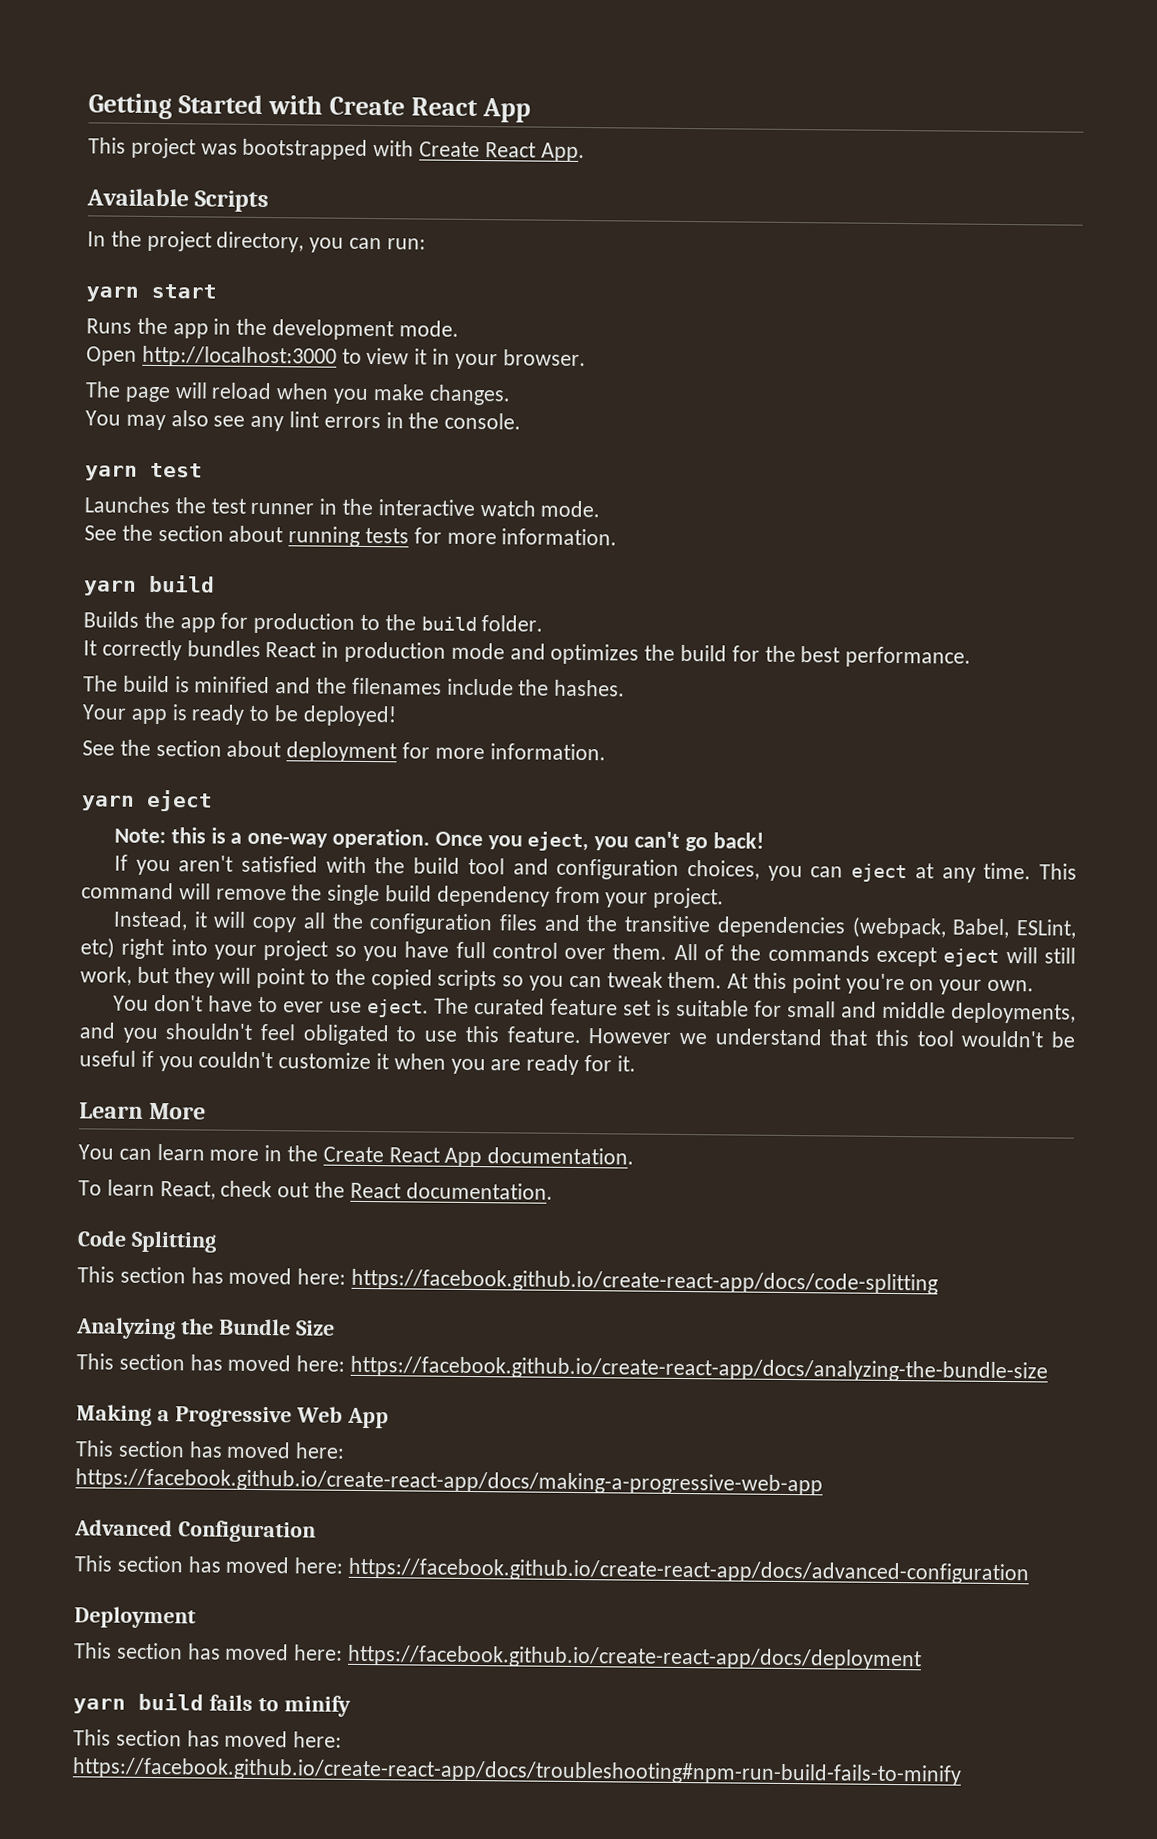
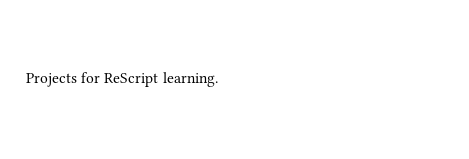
- Getting Started with Create React App
- This project was bootstrapped with Create React App.
- Available Scripts
- In the project directory, you can run:
- yarn start
- Runs the app in the development mode.
- Open http://localhost:3000 to view it in your browser.
- The page will reload when you make changes.
- You may also see any lint errors in the console.
- yarn test
- Launches the test runner in the interactive watch mode.
- See the section about running tests for more information.
- yarn build
- Builds the app for production to the build folder.
- It correctly bundles React in production mode and optimizes the build for the best performance.
- The build is minified and the filenames include the hashes.
- Your app is ready to be deployed!
- See the section about deployment for more information.
- yarn eject
- Note: this is a one-way operation. Once you eject, you can't go back!
- If you aren't satisfied with the build tool and configuration choices, you can eject at any time. This command will remove the single build dependency from your project.
- Instead, it will copy all the configuration files and the transitive dependencies (webpack, Babel, ESLint, etc) right into your project so you have full control over them. All of the commands except eject will still work, but they will point to the copied scripts so you can tweak them. At this point you're on your own.
- You don't have to ever use eject. The curated feature set is suitable for small and middle deployments, and you shouldn't feel obligated to use this feature. However we understand that this tool wouldn't be useful if you couldn't customize it when you are ready for it.
- Learn More
- You can learn more in the Create React App documentation.
- To learn React, check out the React documentation.
- Code Splitting
- This section has moved here: https://facebook.github.io/create-react-app/docs/code-splitting
- Analyzing the Bundle Size
- This section has moved here: https://facebook.github.io/create-react-app/docs/analyzing-the-bundle-size
- Making a Progressive Web App
- This section has moved here: https://facebook.github.io/create-react-app/docs/making-a-progressive-web-app
- Advanced Configuration
- This section has moved here: https://facebook.github.io/create-react-app/docs/advanced-configuration
- Deployment
- This section has moved here: https://facebook.github.io/create-react-app/docs/deployment
- yarn build fails to minify
- This section has moved here: https://facebook.github.io/create-react-app/docs/troubleshooting#npm-run-build-fails-to-minify
+ Projects for ReScript learning.

